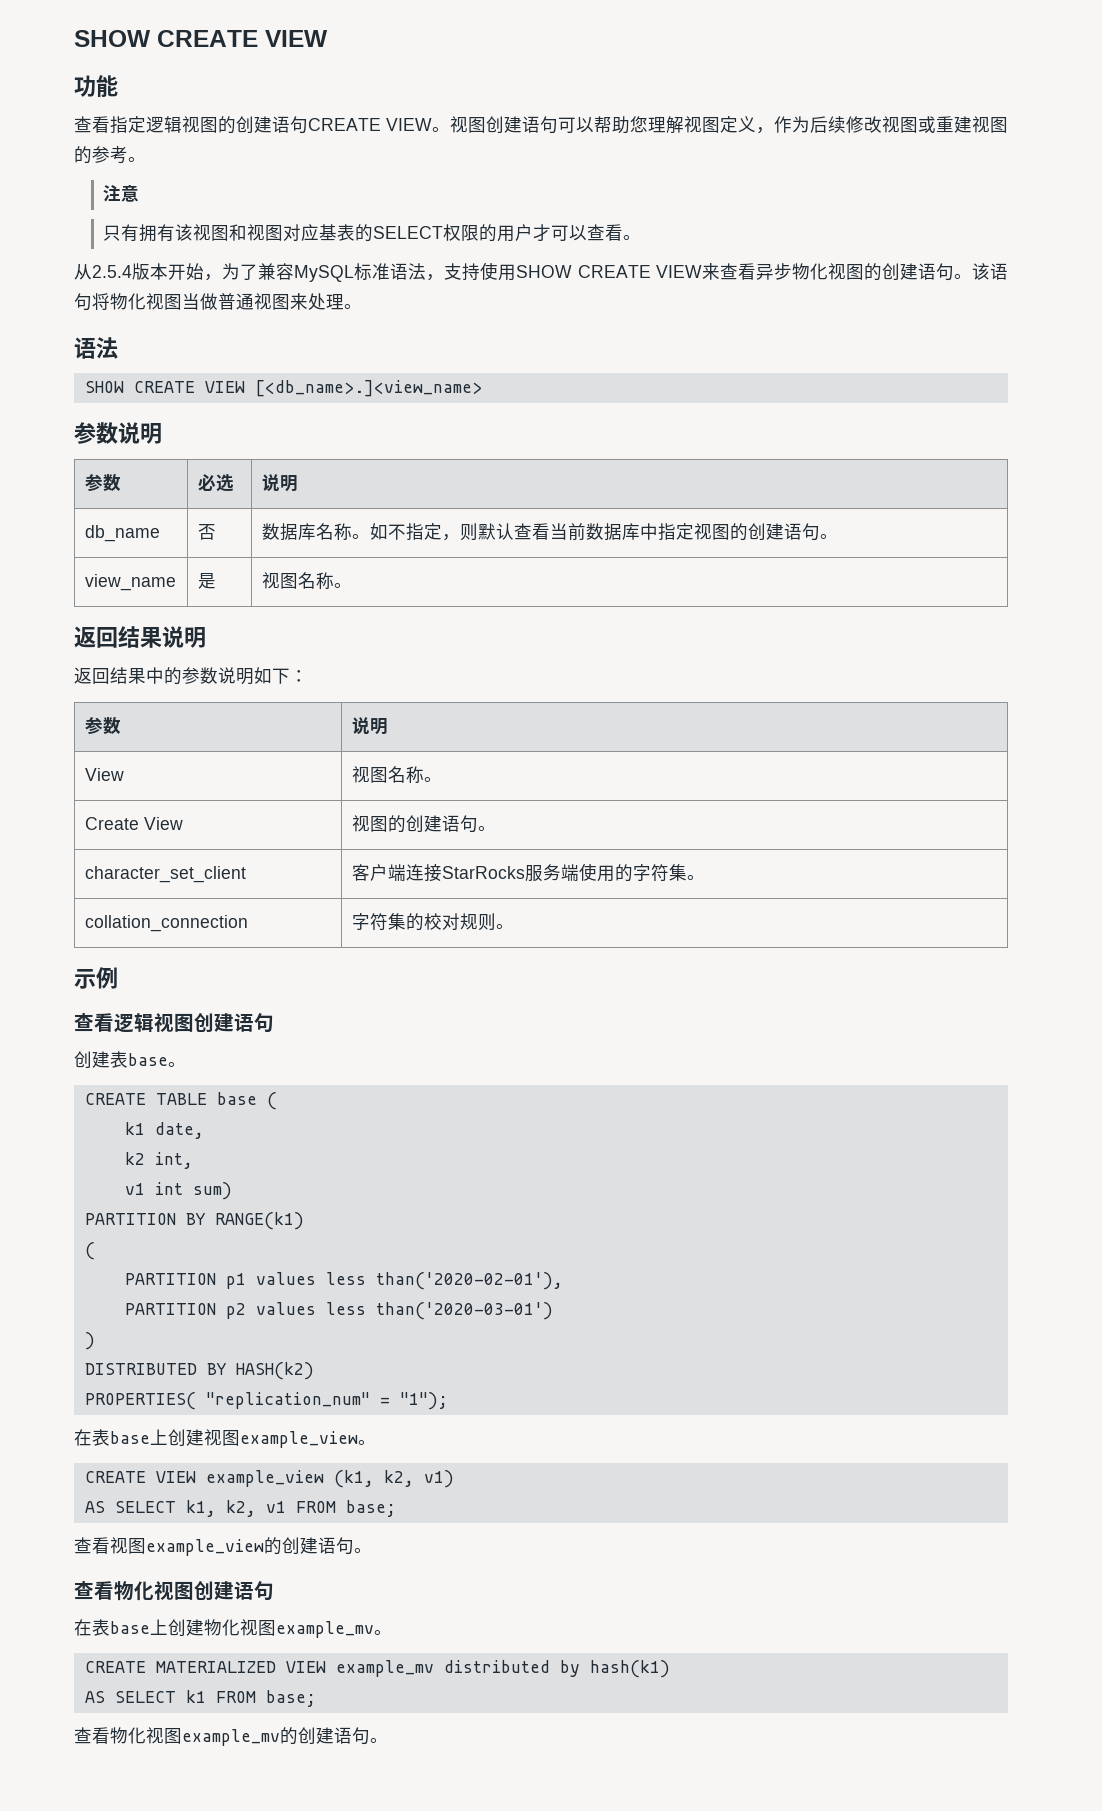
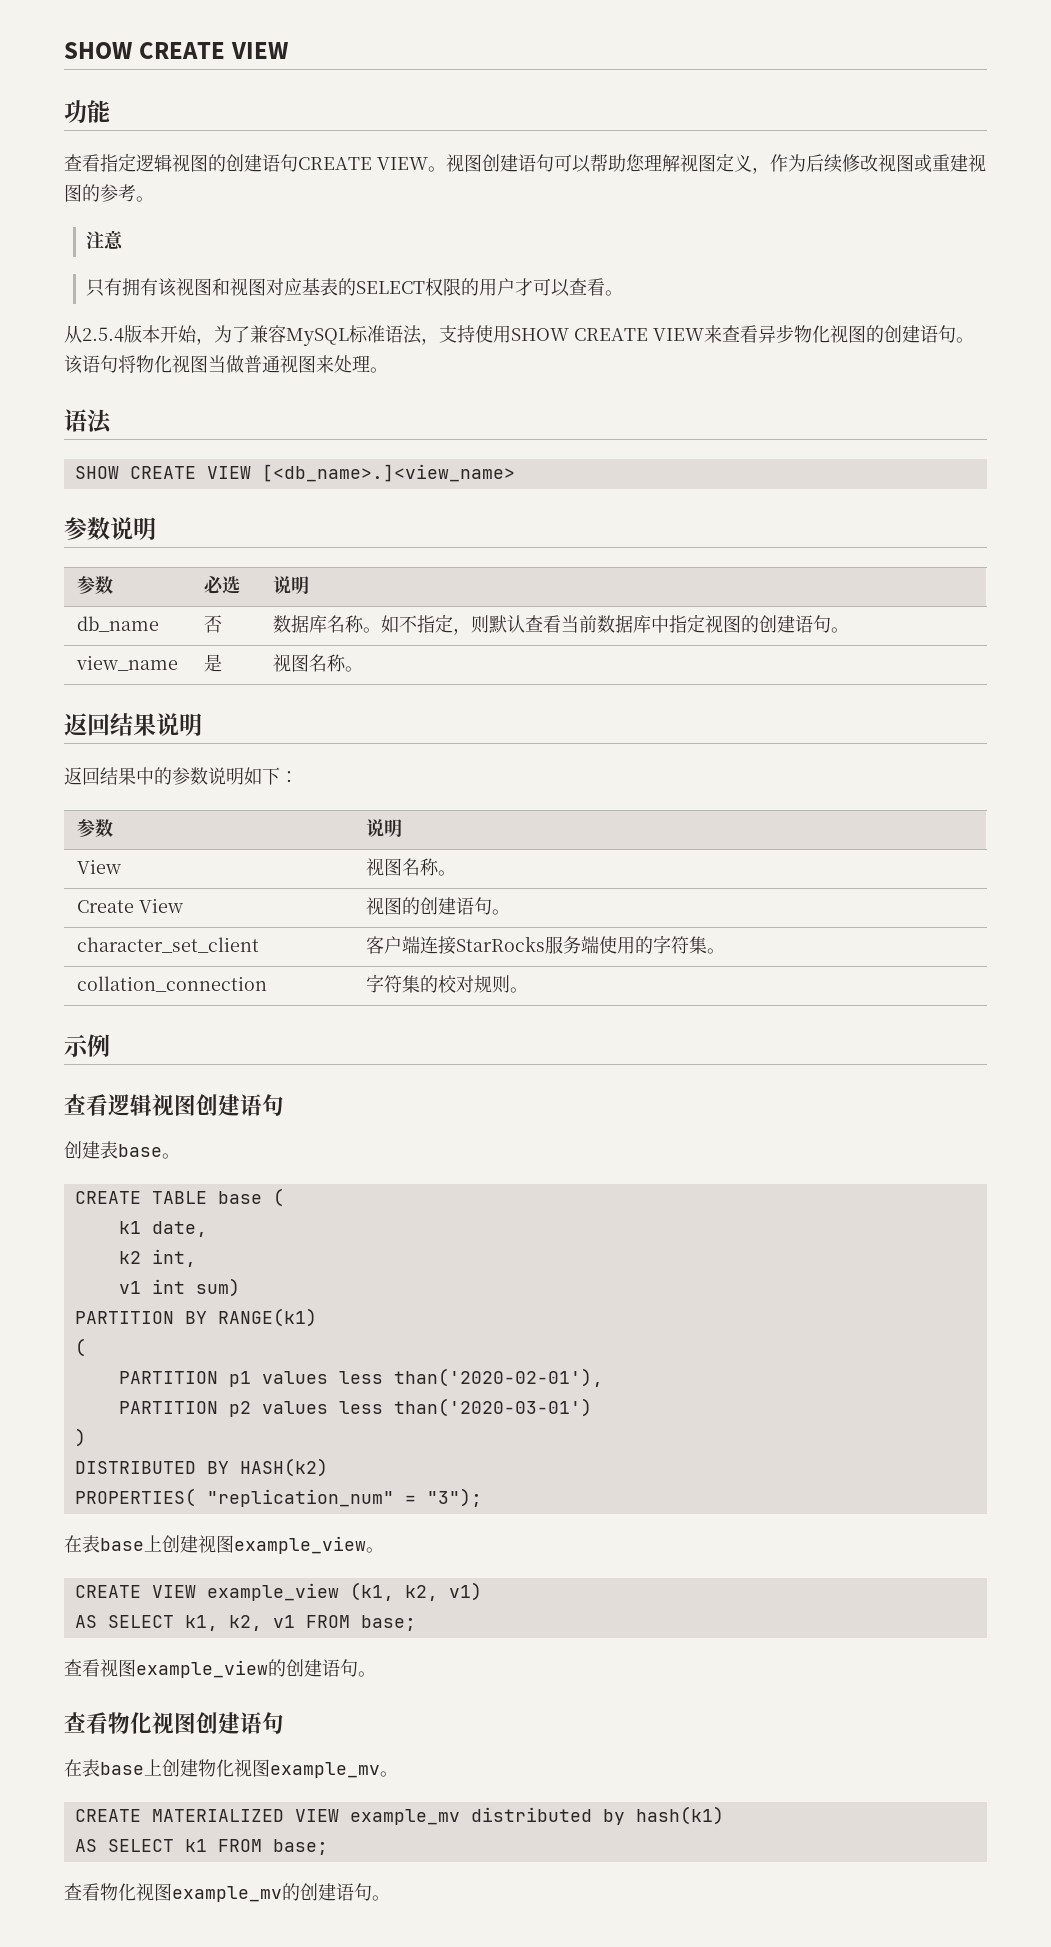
- PROPERTIES( "replication_num" = "1");
+ PROPERTIES( "replication_num" = "3");

